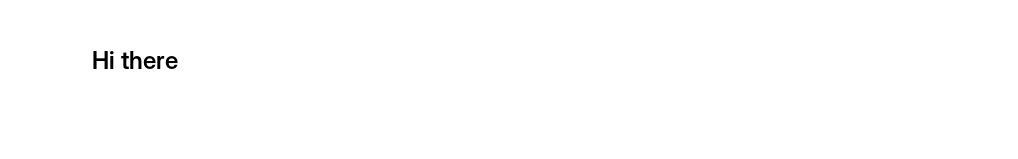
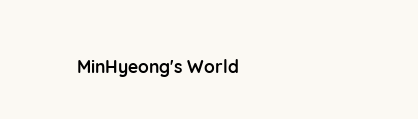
- Hi there
+ MinHyeong's World

